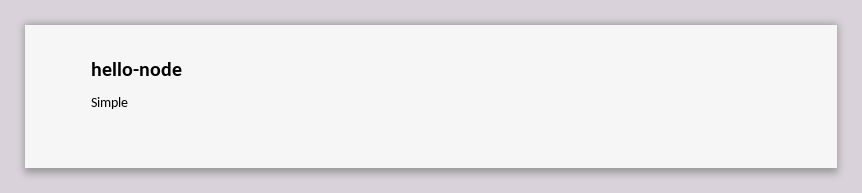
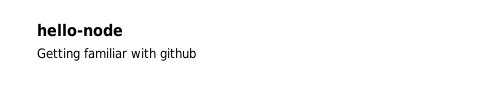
- Simple
+ Getting familiar with github

